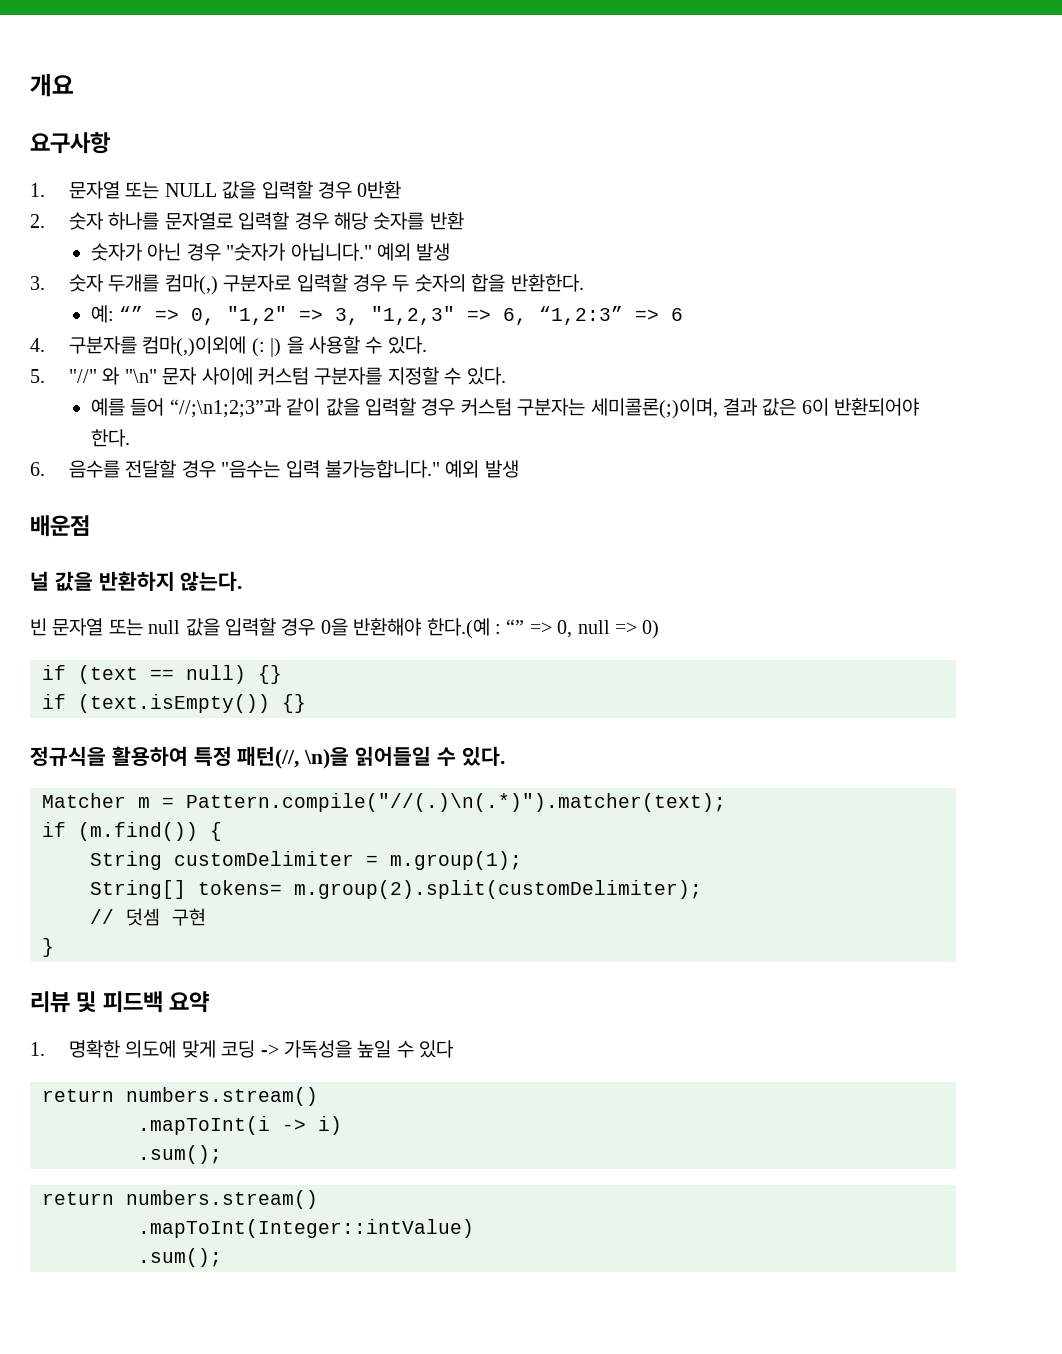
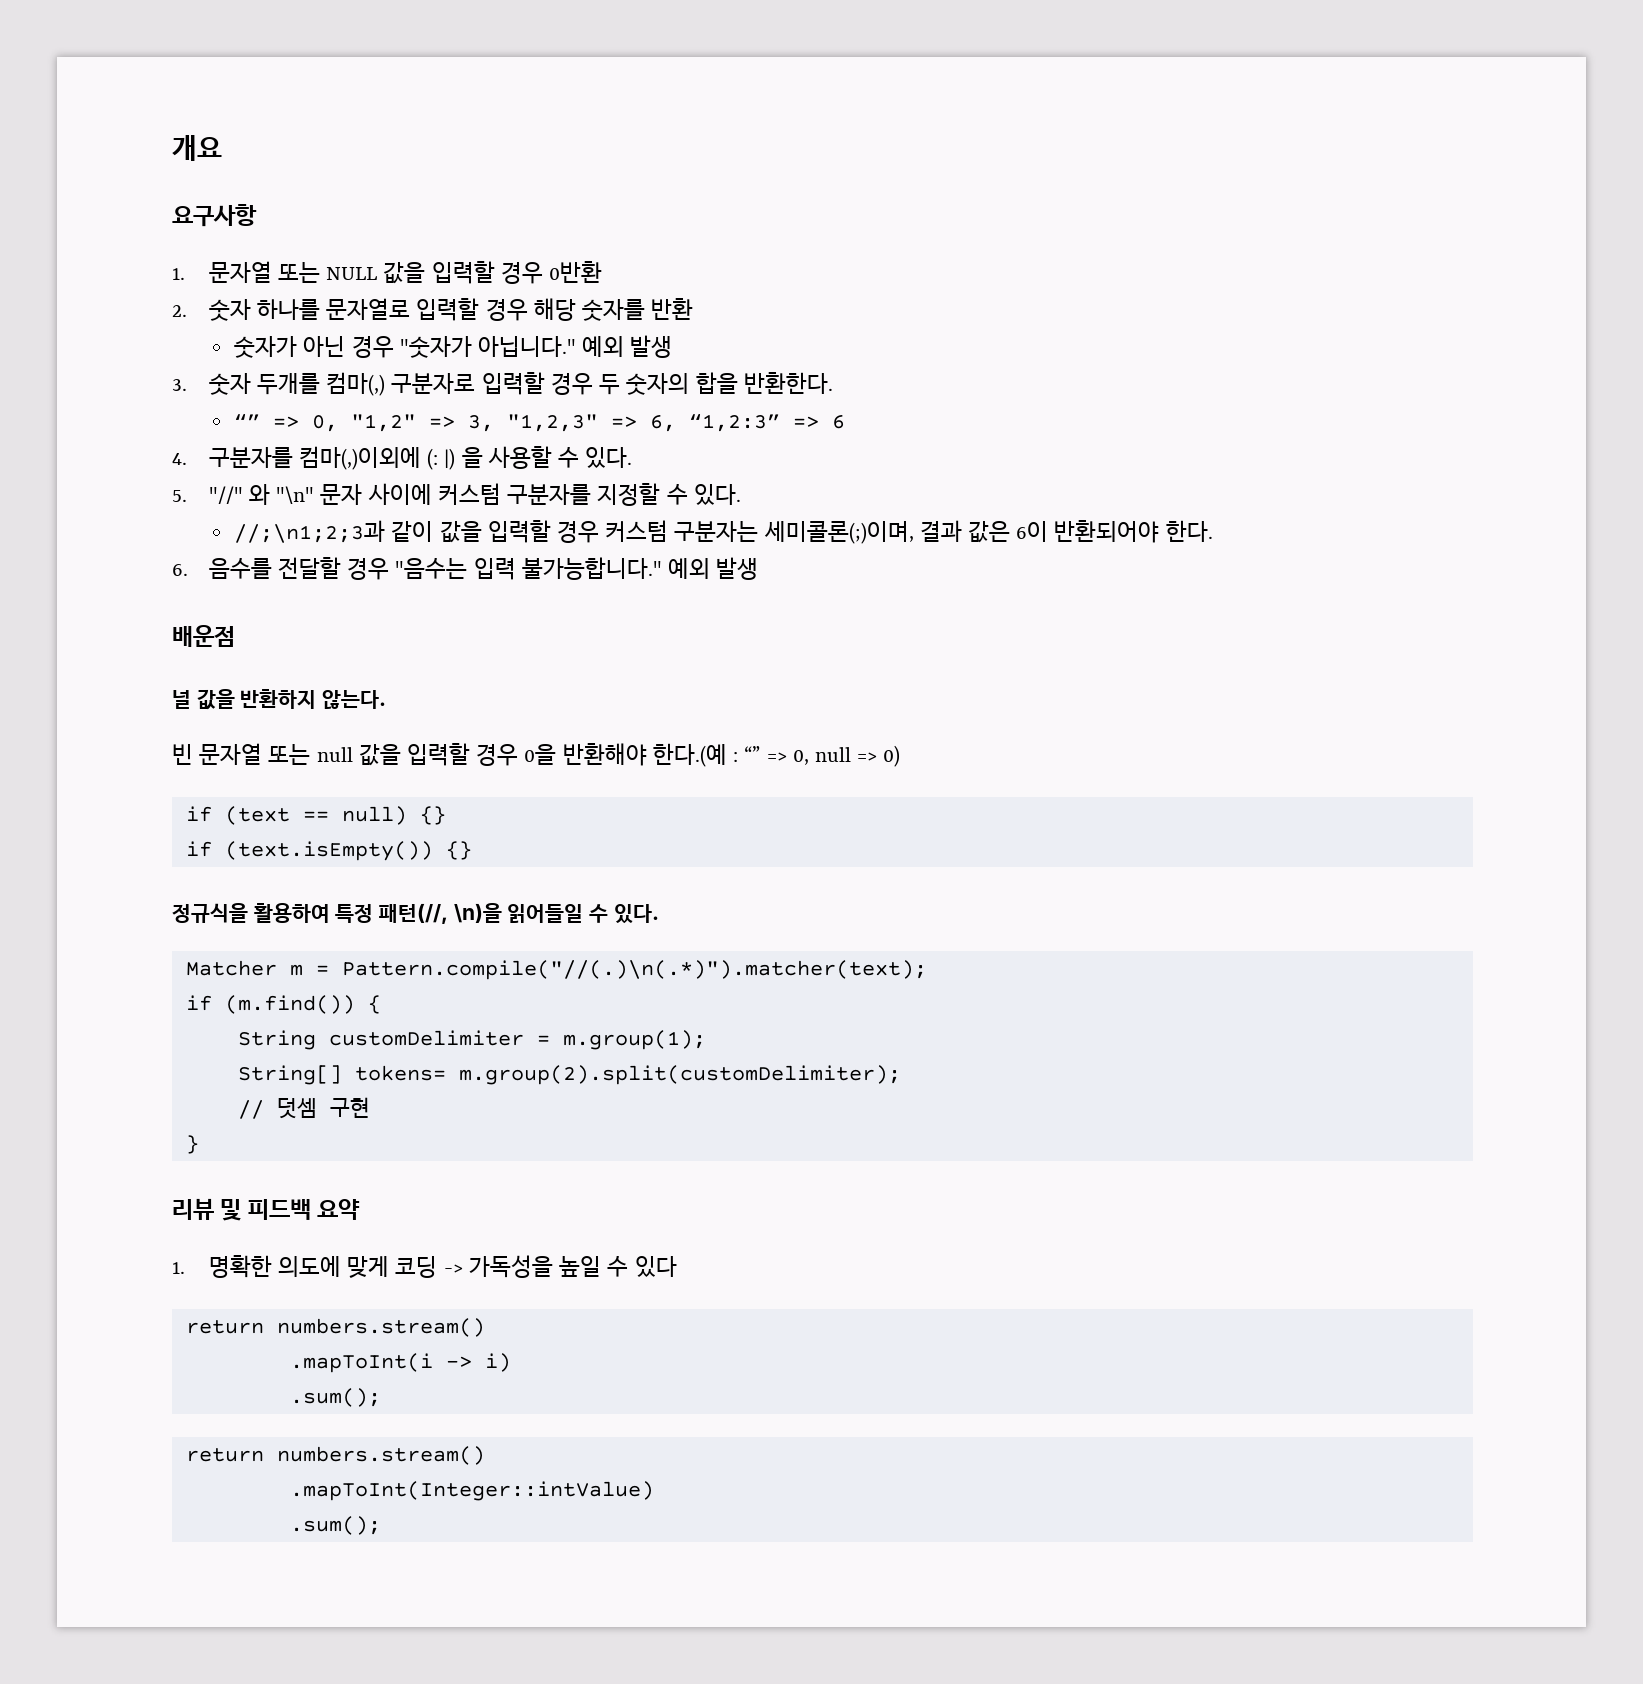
- 예: “” => 0, "1,2" => 3, "1,2,3" => 6, “1,2:3” => 6
+ “” => 0, "1,2" => 3, "1,2,3" => 6, “1,2:3” => 6
- 예를 들어 “//;\n1;2;3”과 같이 값을 입력할 경우 커스텀 구분자는 세미콜론(;)이며, 결과 값은 6이 반환되어야 한다.
+ //;\n1;2;3과 같이 값을 입력할 경우 커스텀 구분자는 세미콜론(;)이며, 결과 값은 6이 반환되어야 한다.

